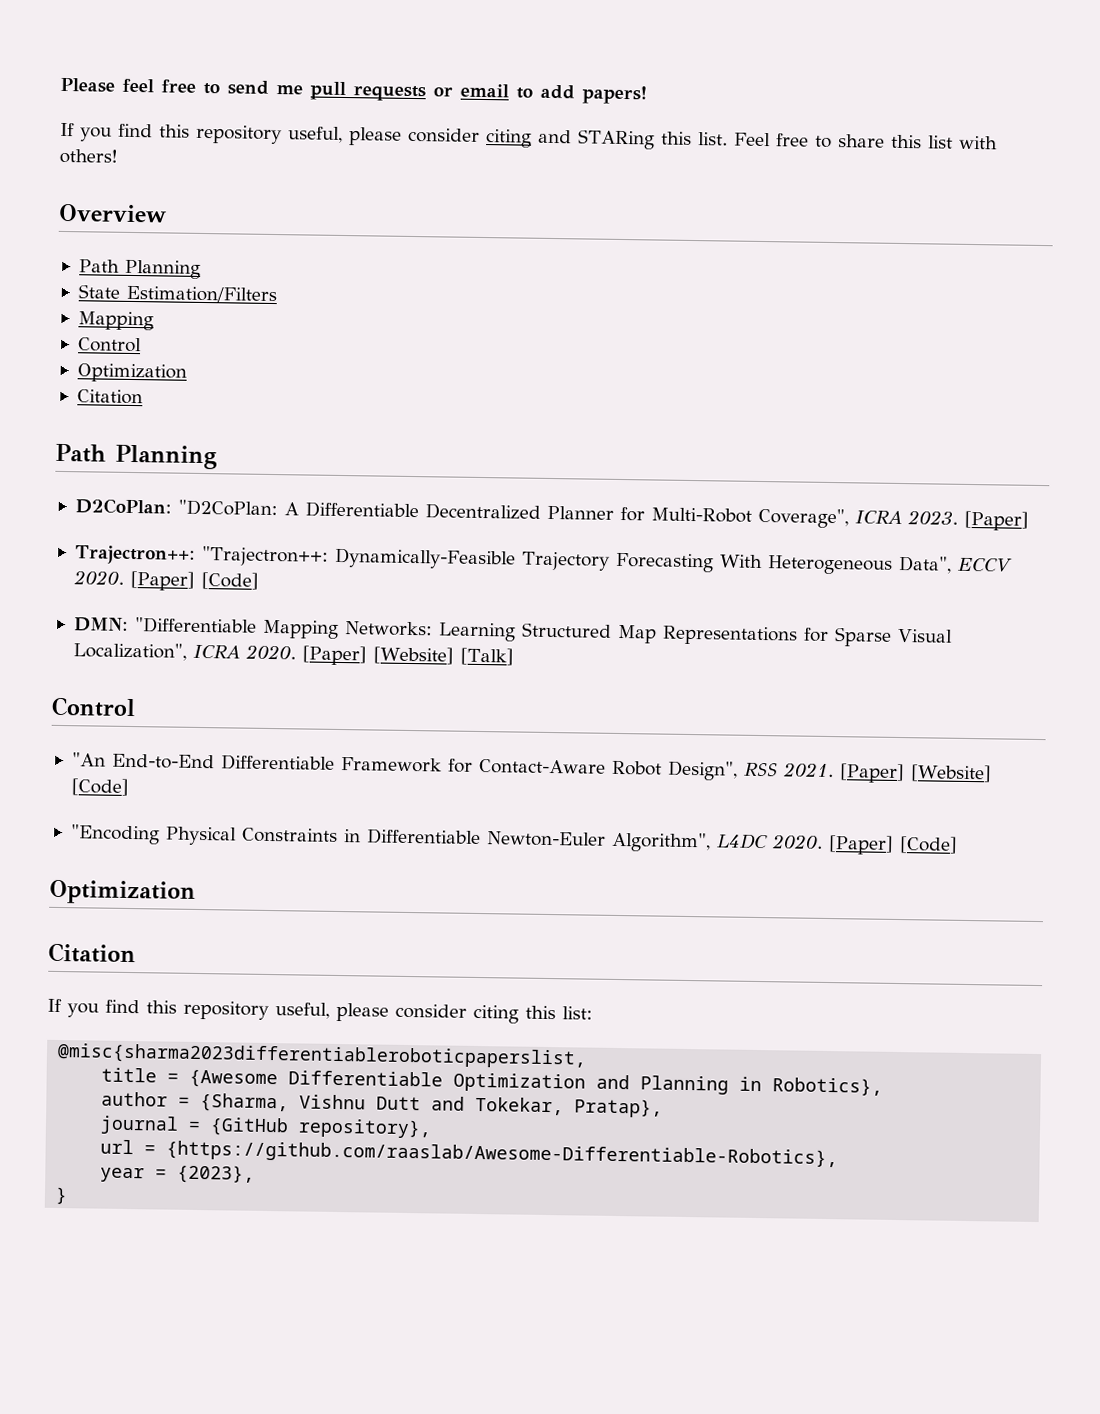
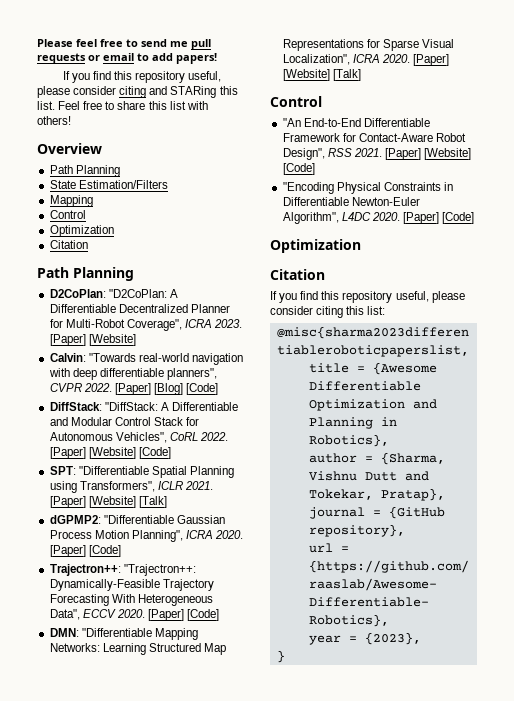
- D2CoPlan: "D2CoPlan: A Differentiable Decentralized Planner for Multi-Robot Coverage", ICRA 2023. [Paper]
+ D2CoPlan: "D2CoPlan: A Differentiable Decentralized Planner for Multi-Robot Coverage", ICRA 2023. [Paper] [Website]
+ Calvin: "Towards real-world navigation with deep differentiable planners", CVPR 2022. [Paper] [Blog] [Code]
+ DiffStack: "DiffStack: A Differentiable and Modular Control Stack for Autonomous Vehicles", CoRL 2022. [Paper] [Website] [Code]
+ SPT: "Differentiable Spatial Planning using Transformers", ICLR 2021. [Paper] [Website] [Talk]
+ dGPMP2: "Differentiable Gaussian Process Motion Planning", ICRA 2020. [Paper] [Code]

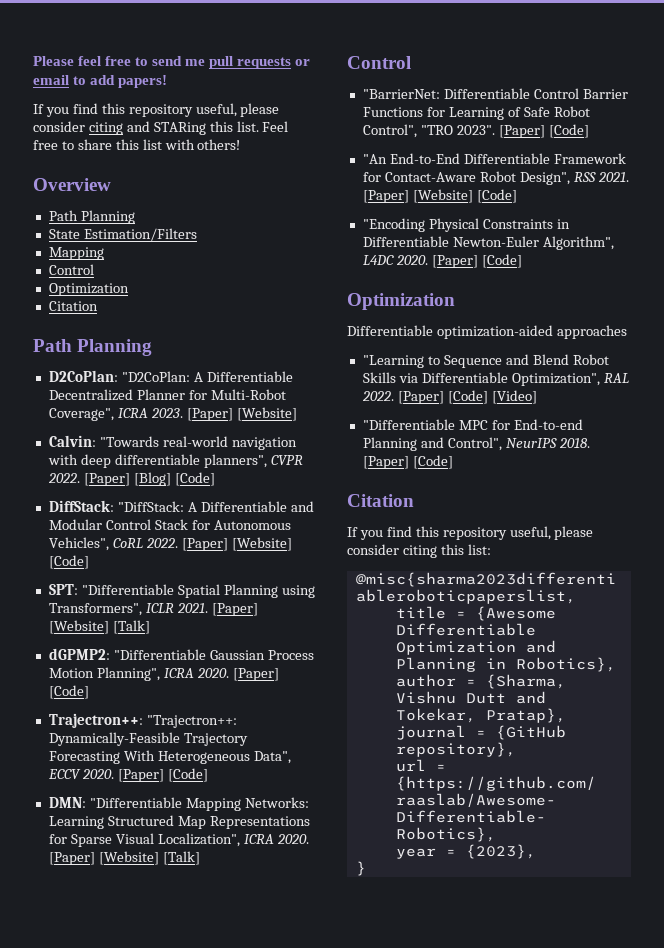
+ "BarrierNet: Differentiable Control Barrier Functions for Learning of Safe Robot Control", "TRO 2023". [Paper] [Code]
+ Differentiable optimization-aided approaches
+ "Learning to Sequence and Blend Robot Skills via Differentiable Optimization", RAL 2022. [Paper] [Code] [Video]
+ "Differentiable MPC for End-to-end Planning and Control", NeurIPS 2018. [Paper] [Code]

